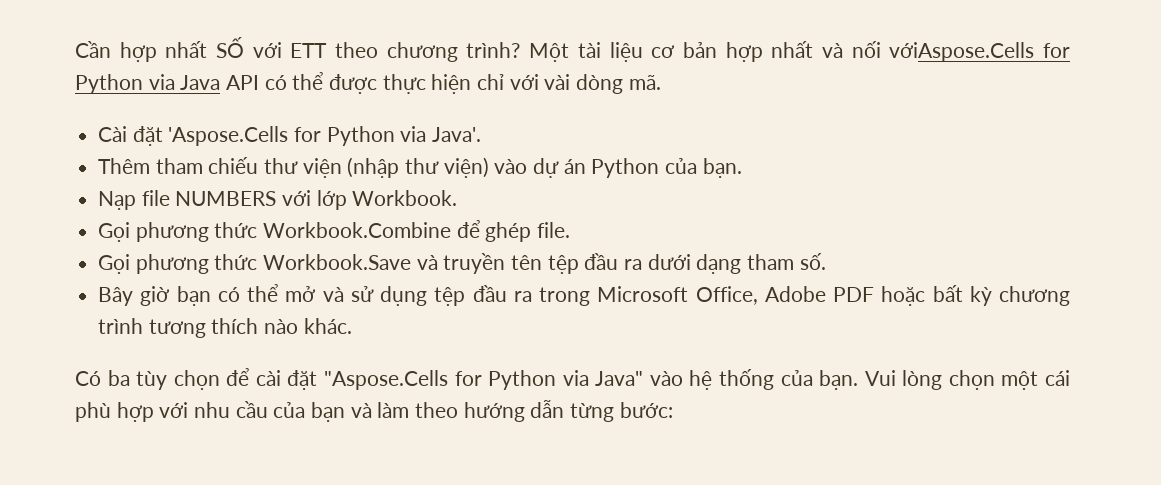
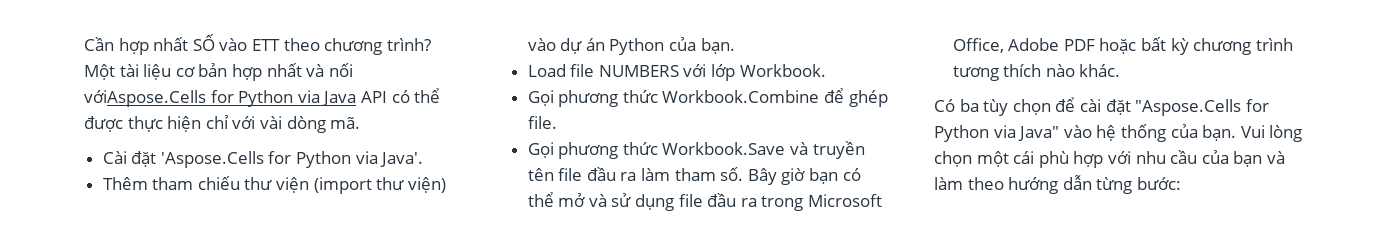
- Cần hợp nhất SỐ với ETT theo chương trình?
+ Cần hợp nhất SỐ vào ETT theo chương trình?
- Thêm tham chiếu thư viện (nhập thư viện) vào dự án Python của bạn.
+ Thêm tham chiếu thư viện (import thư viện) vào dự án Python của bạn.
- Nạp file NUMBERS với lớp Workbook.
+ Load file NUMBERS với lớp Workbook.
- Gọi phương thức Workbook.Save và truyền tên tệp đầu ra dưới dạng tham số.
- Bây giờ bạn có thể mở và sử dụng tệp đầu ra trong Microsoft Office, Adobe PDF hoặc bất kỳ chương trình tương thích nào khác.
+ Gọi phương thức Workbook.Save và truyền tên file đầu ra làm tham số. Bây giờ bạn có thể mở và sử dụng file đầu ra trong Microsoft Office, Adobe PDF hoặc bất kỳ chương trình tương thích nào khác.

